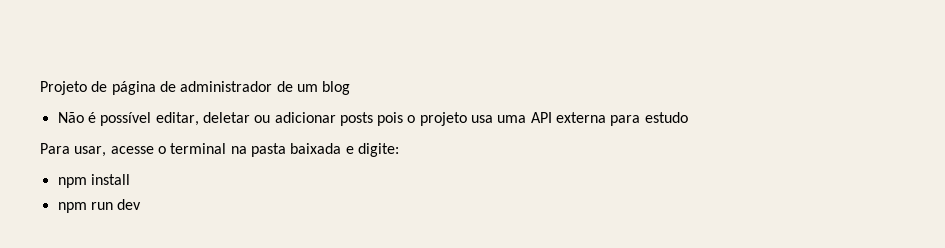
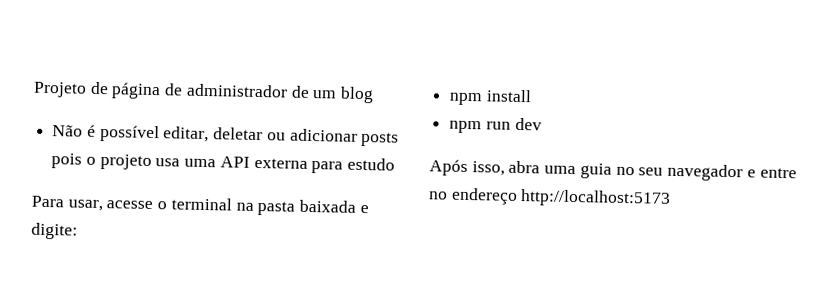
+ Após isso, abra uma guia no seu navegador e entre no endereço http://localhost:5173

